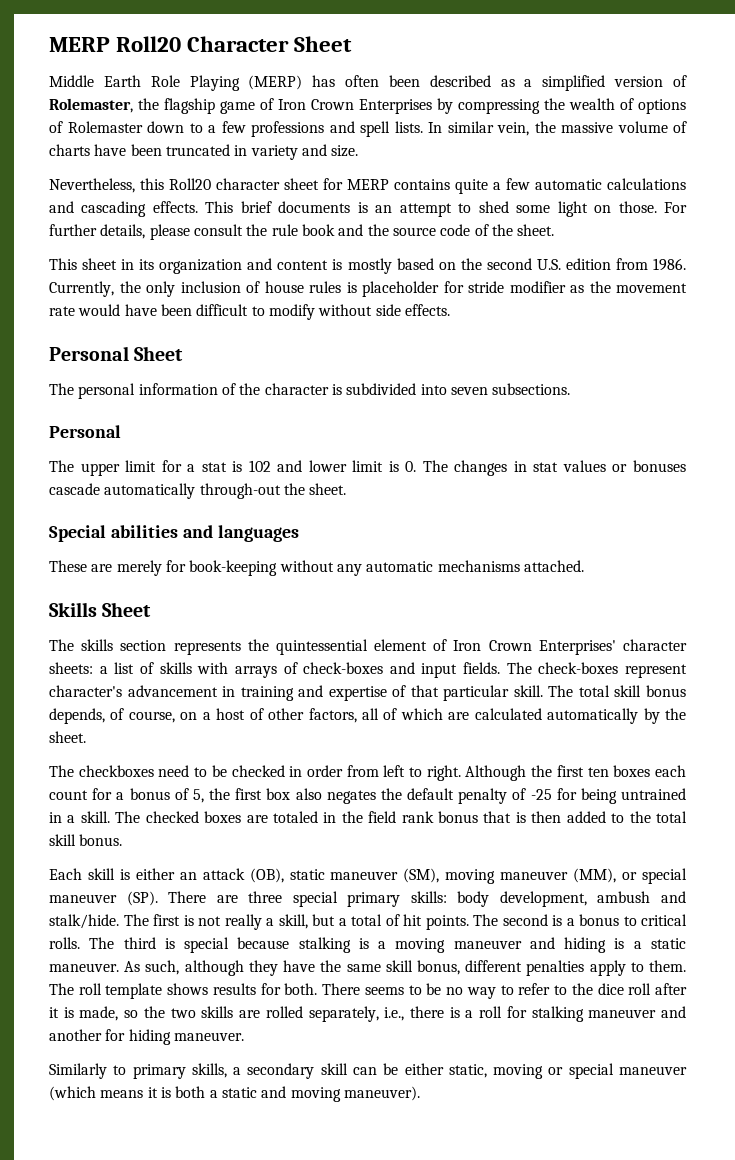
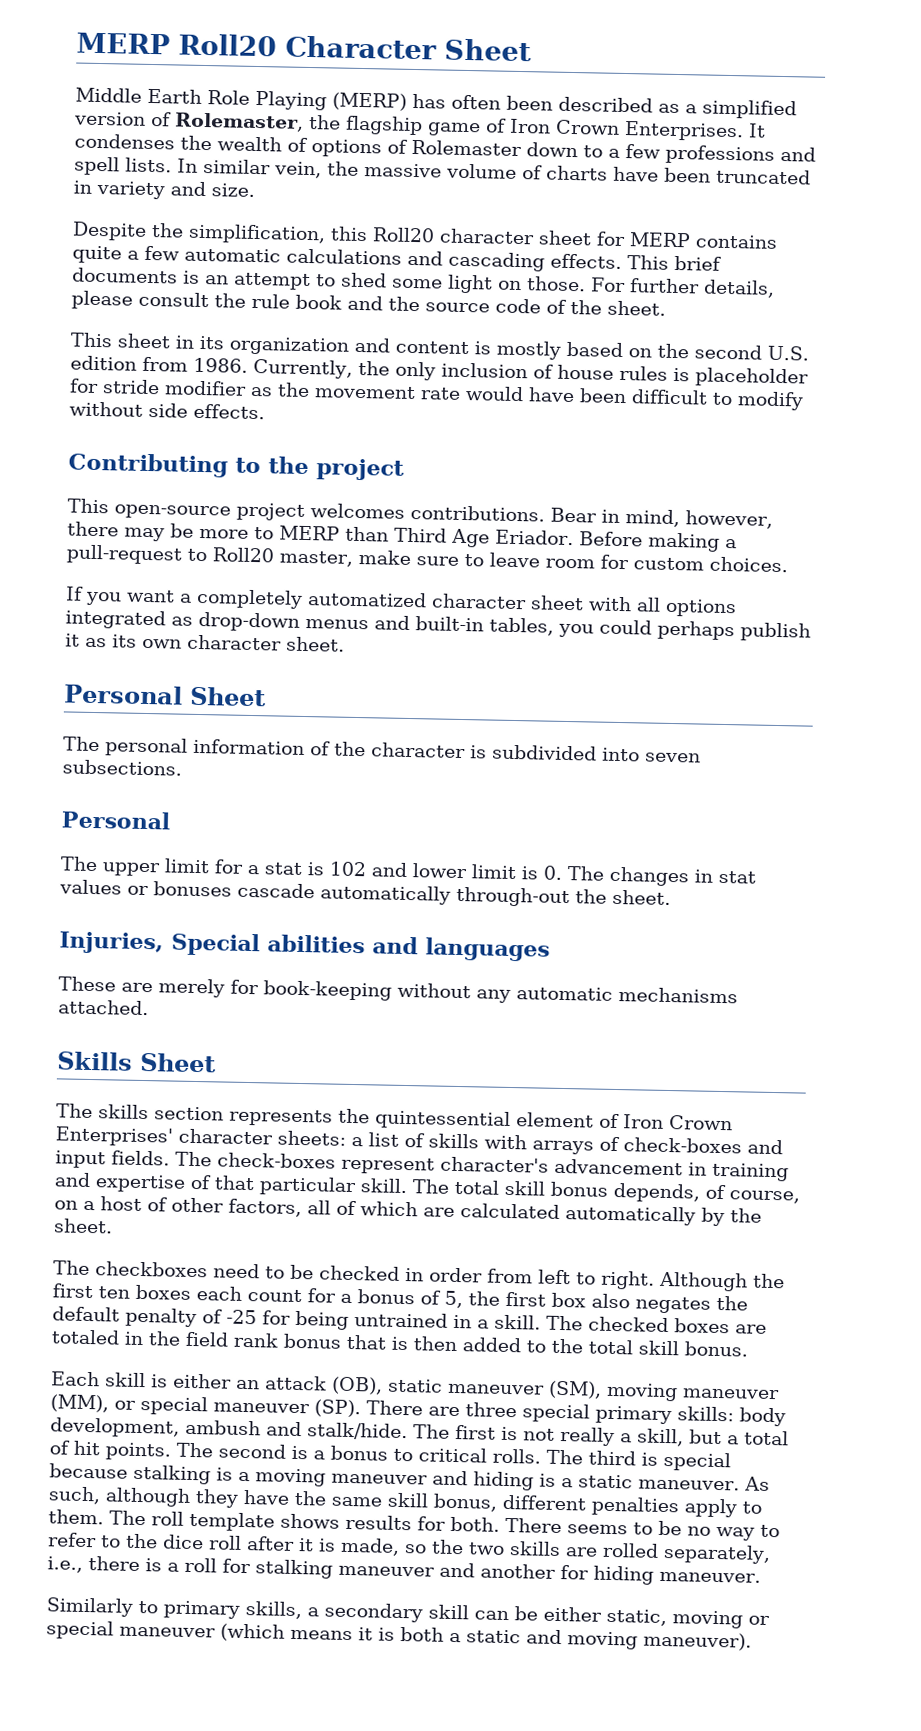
- Middle Earth Role Playing (MERP) has often been described as a simplified version of Rolemaster, the flagship game of Iron Crown Enterprises by compressing the wealth of options of Rolemaster down to a few professions and spell lists.
+ Middle Earth Role Playing (MERP) has often been described as a simplified version of Rolemaster, the flagship game of Iron Crown Enterprises. It condenses the wealth of options of Rolemaster down to a few professions and spell lists.
- Nevertheless, this Roll20 character sheet for MERP contains quite a few automatic calculations and cascading effects.
+ Despite the simplification, this Roll20 character sheet for MERP contains quite a few automatic calculations and cascading effects.
+ Contributing to the project
+ This open-source project welcomes contributions. Bear in mind, however, there may be more to MERP than Third Age Eriador. Before making a pull-request to Roll20 master, make sure to leave room for custom choices.
+ If you want a completely automatized character sheet with all options integrated as drop-down menus and built-in tables, you could perhaps publish it as its own character sheet.
- Special abilities and languages
+ Injuries, Special abilities and languages

